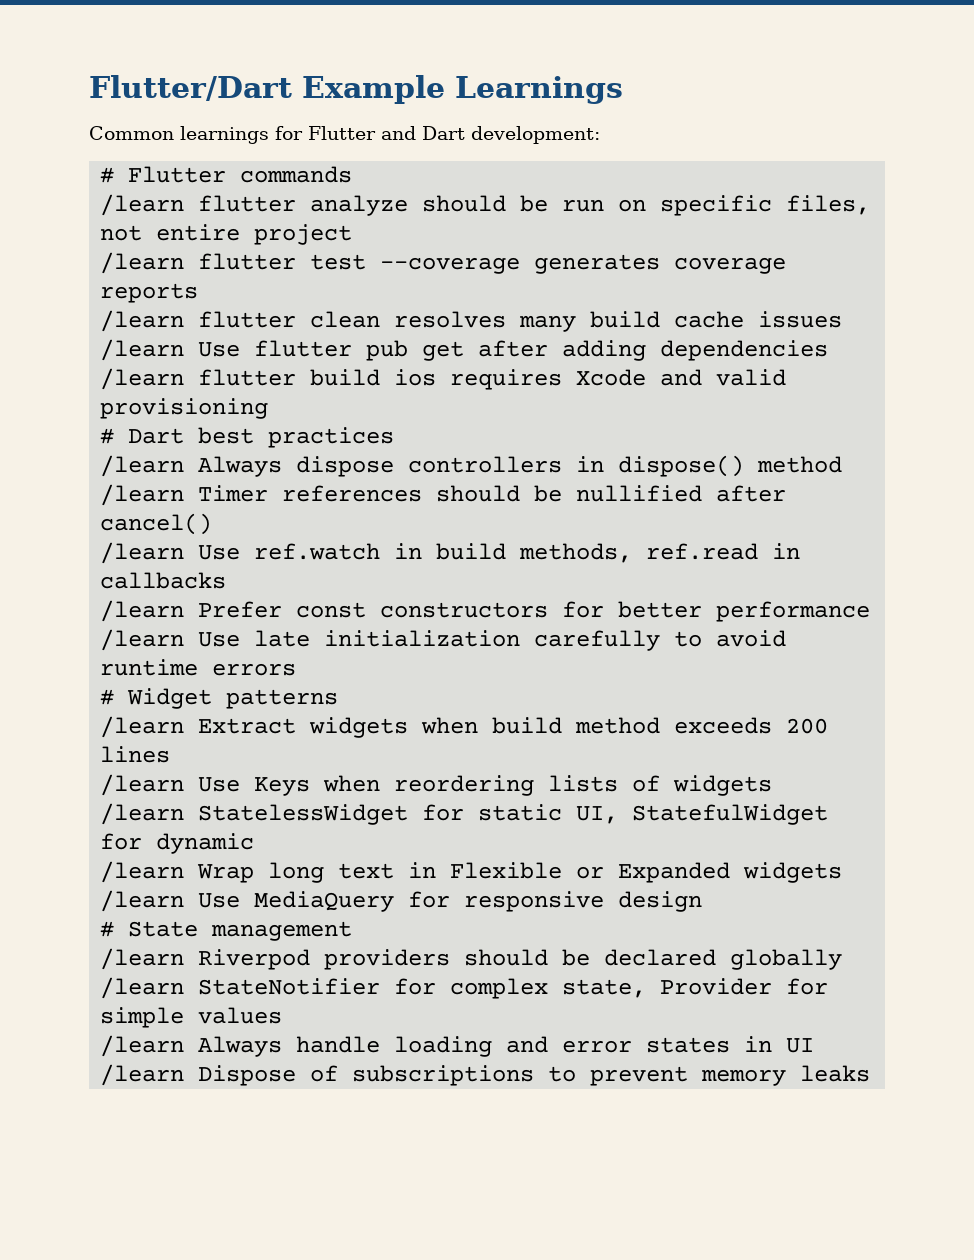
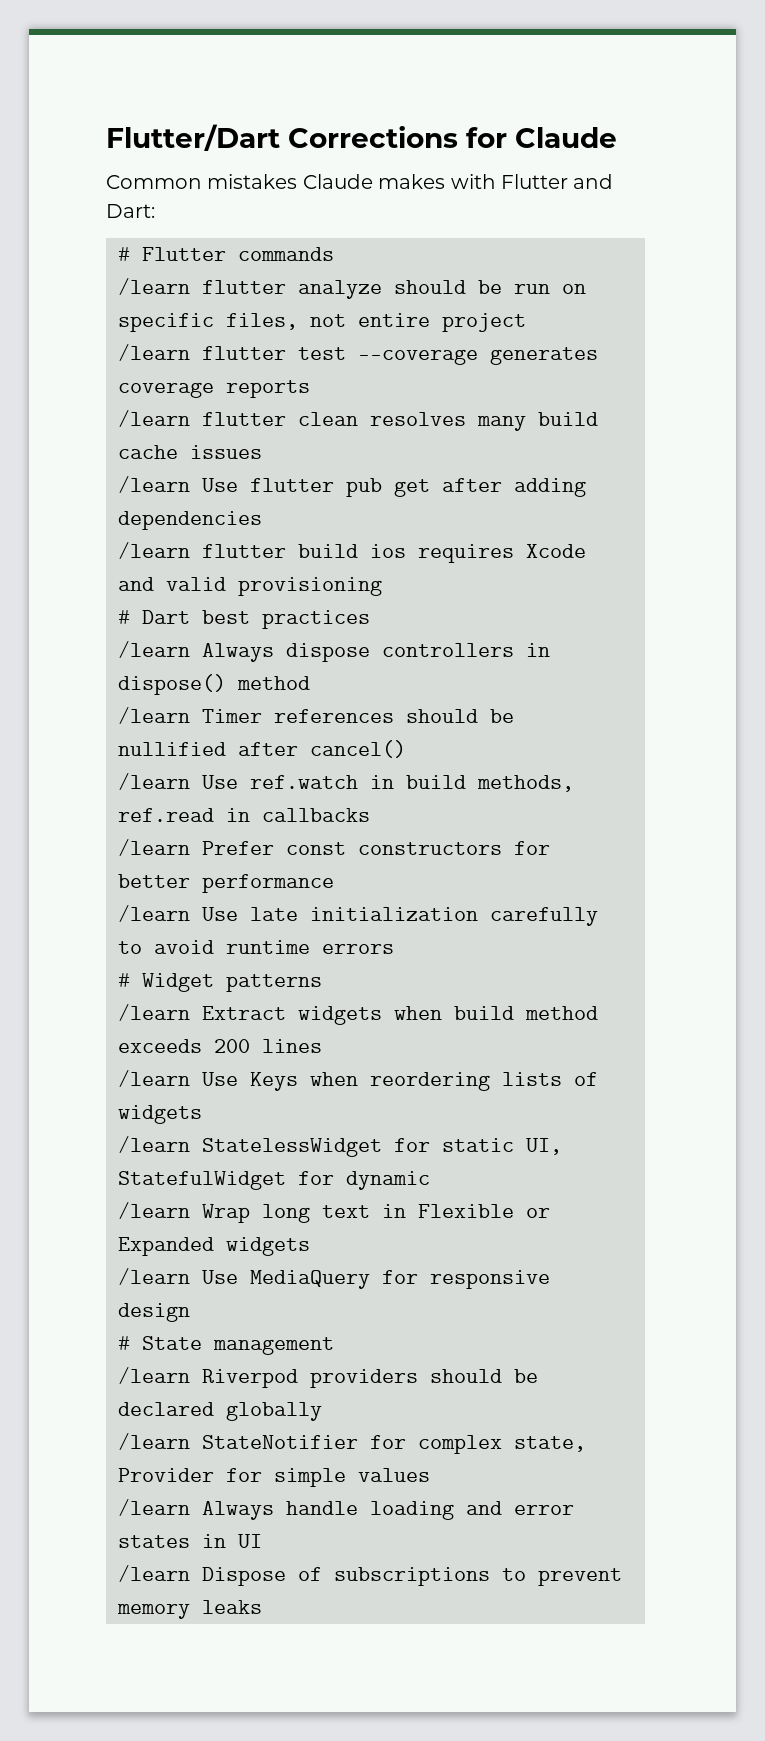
- Flutter/Dart Example Learnings
- Common learnings for Flutter and Dart development:
+ Flutter/Dart Corrections for Claude
+ Common mistakes Claude makes with Flutter and Dart:

